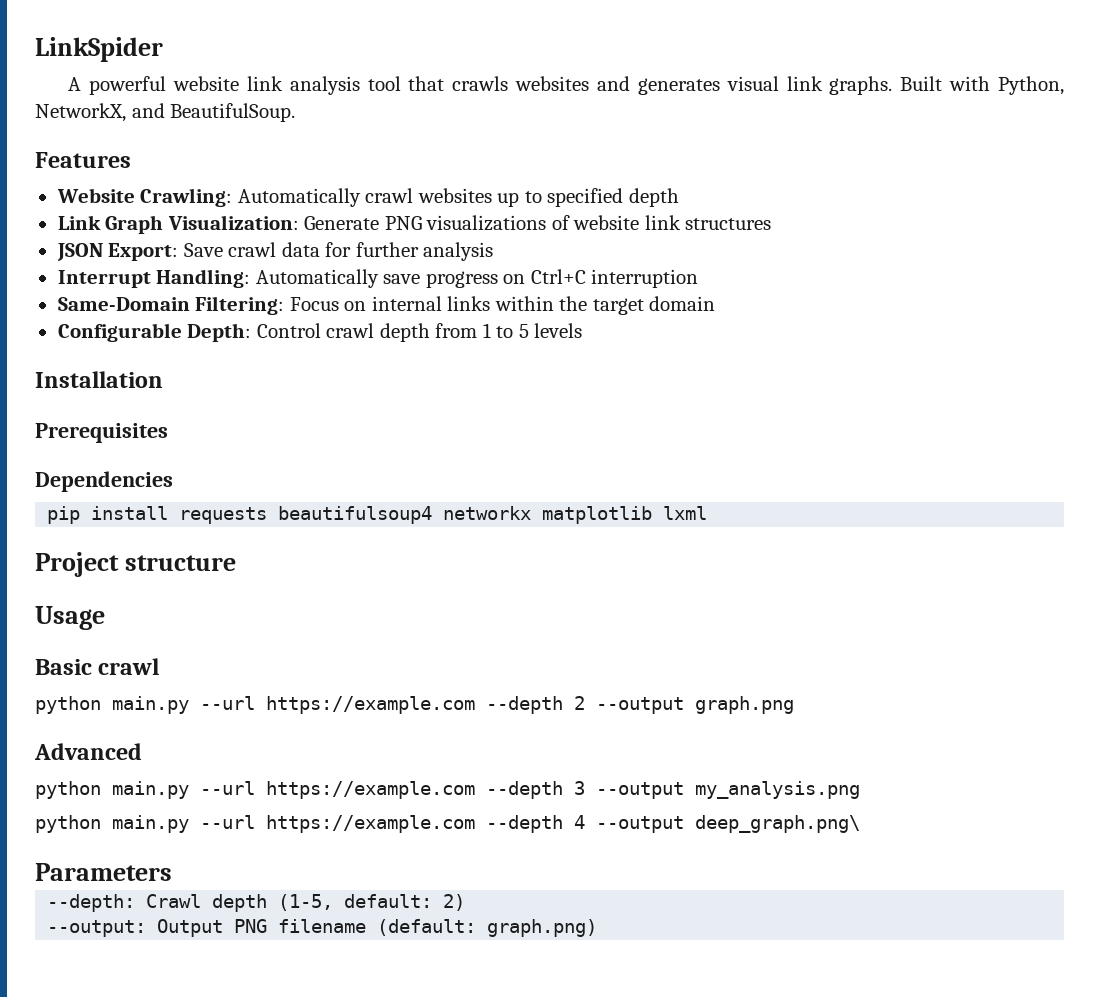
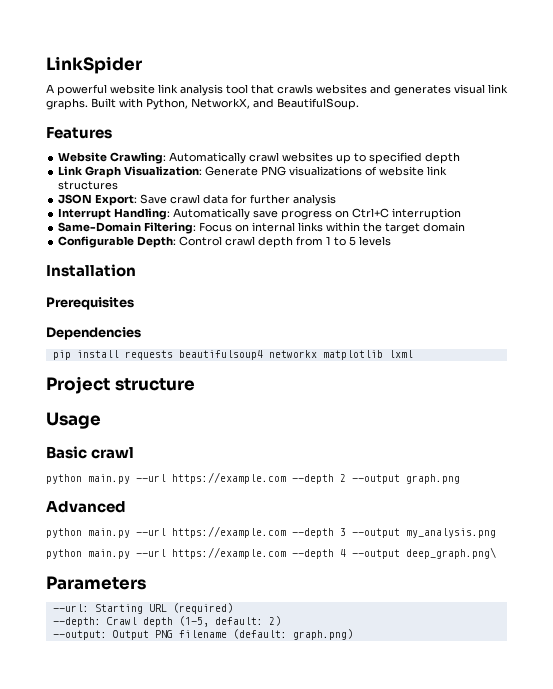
+ --url: Starting URL (required)

